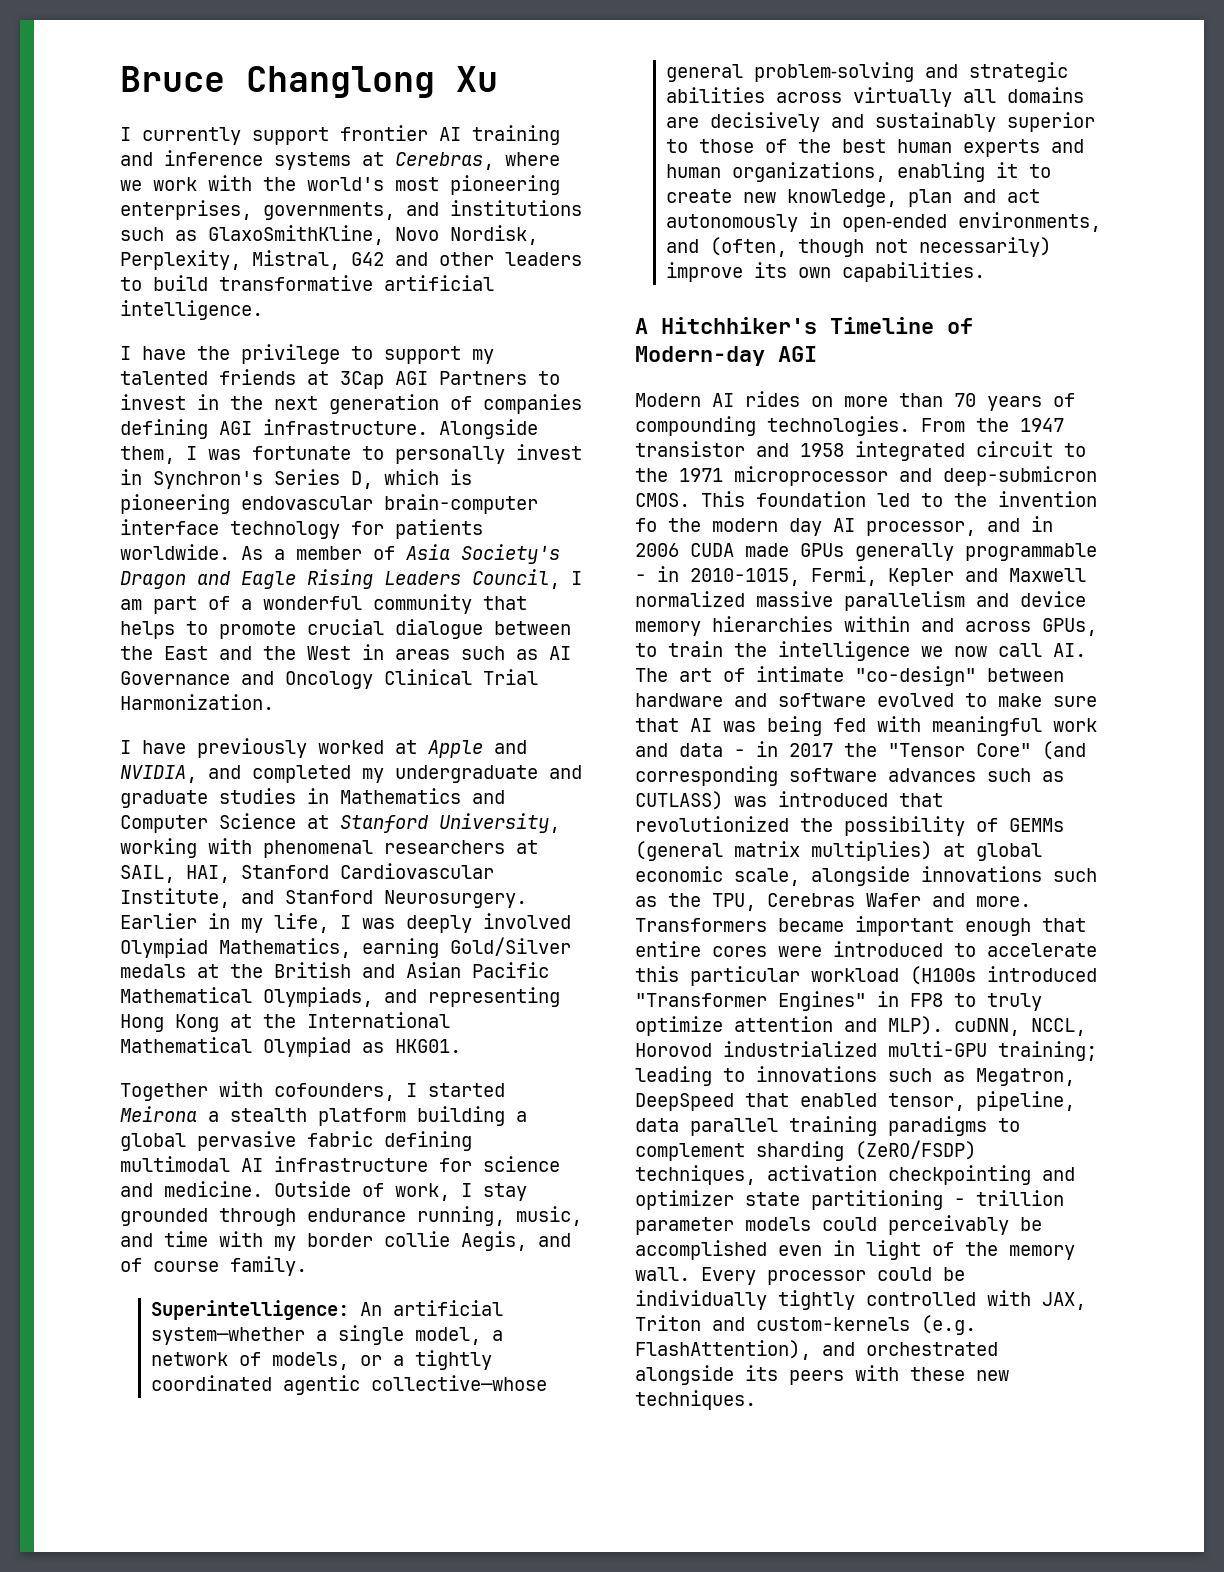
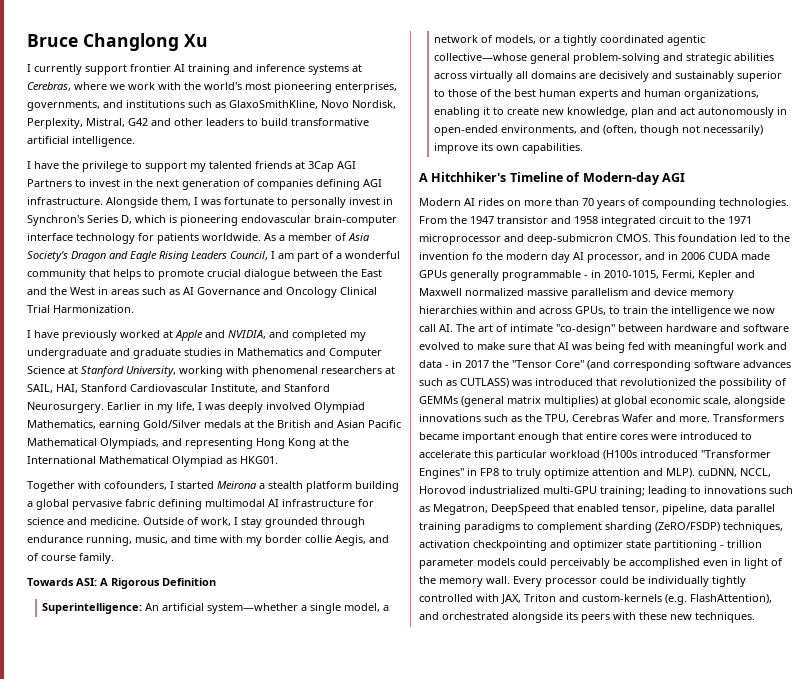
+ Towards ASI: A Rigorous Definition

